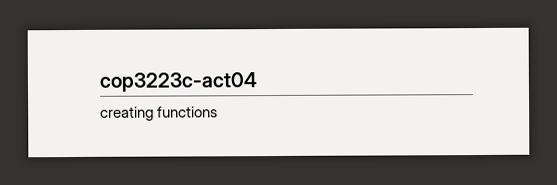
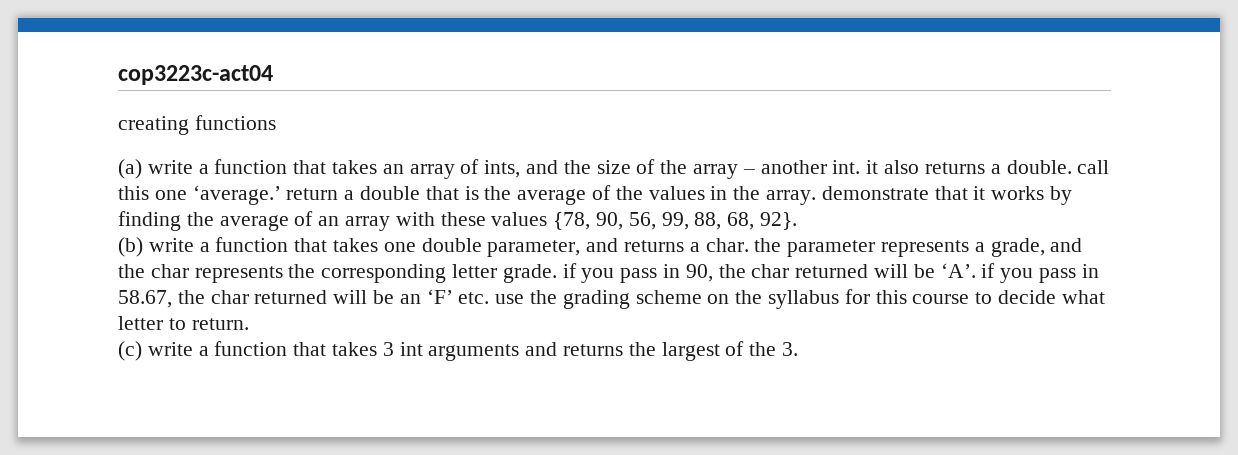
+ (a) write a function that takes an array of ints, and the size of the array – another int. it also returns a double. call this one ‘average.’ return a double that is the average of the values in the array. demonstrate that it works by finding the average of an array with these values {78, 90, 56, 99, 88, 68, 92}.
+ (b) write a function that takes one double parameter, and returns a char. the parameter represents a grade, and the char represents the corresponding letter grade. if you pass in 90, the char returned will be ‘A’. if you pass in 58.67, the char returned will be an ‘F’ etc. use the grading scheme on the syllabus for this course to decide what letter to return.
+ (c) write a function that takes 3 int arguments and returns the largest of the 3.

